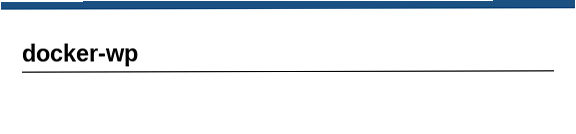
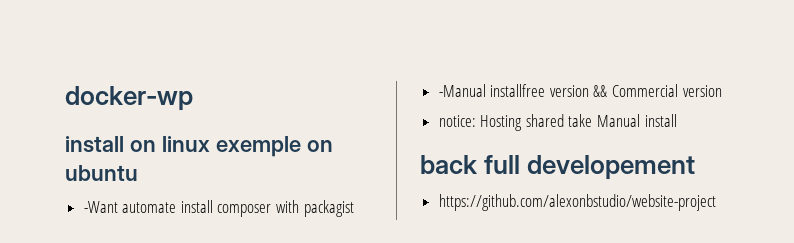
+ install on linux exemple on ubuntu
+ -Want automate install composer with packagist
+ -Manual installfree version && Commercial version
+ notice: Hosting shared take Manual install
+ back full developement
+ https://github.com/alexonbstudio/website-project

